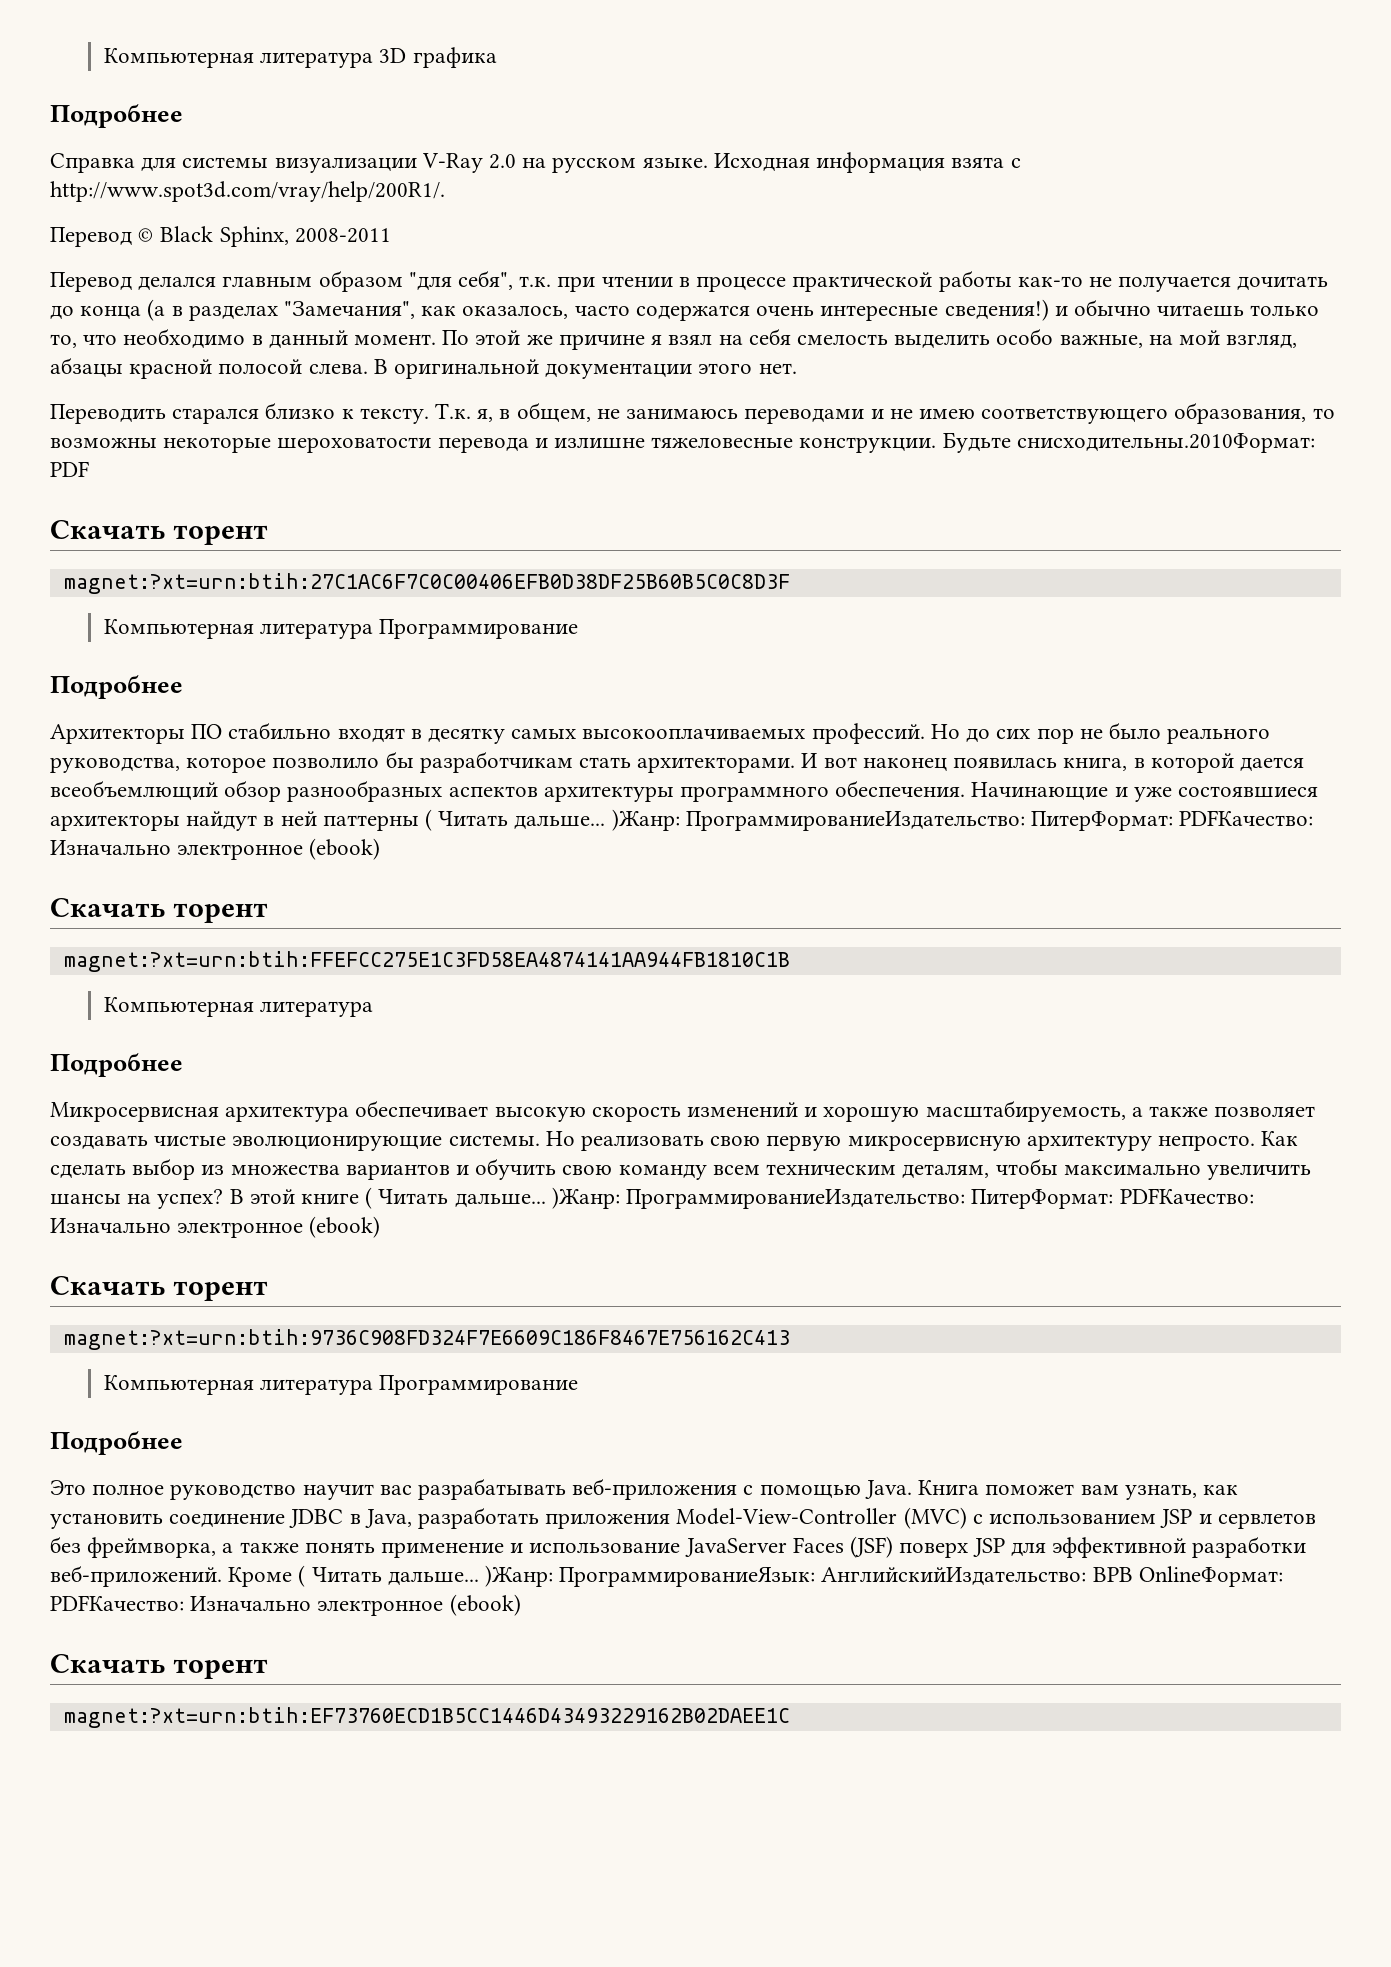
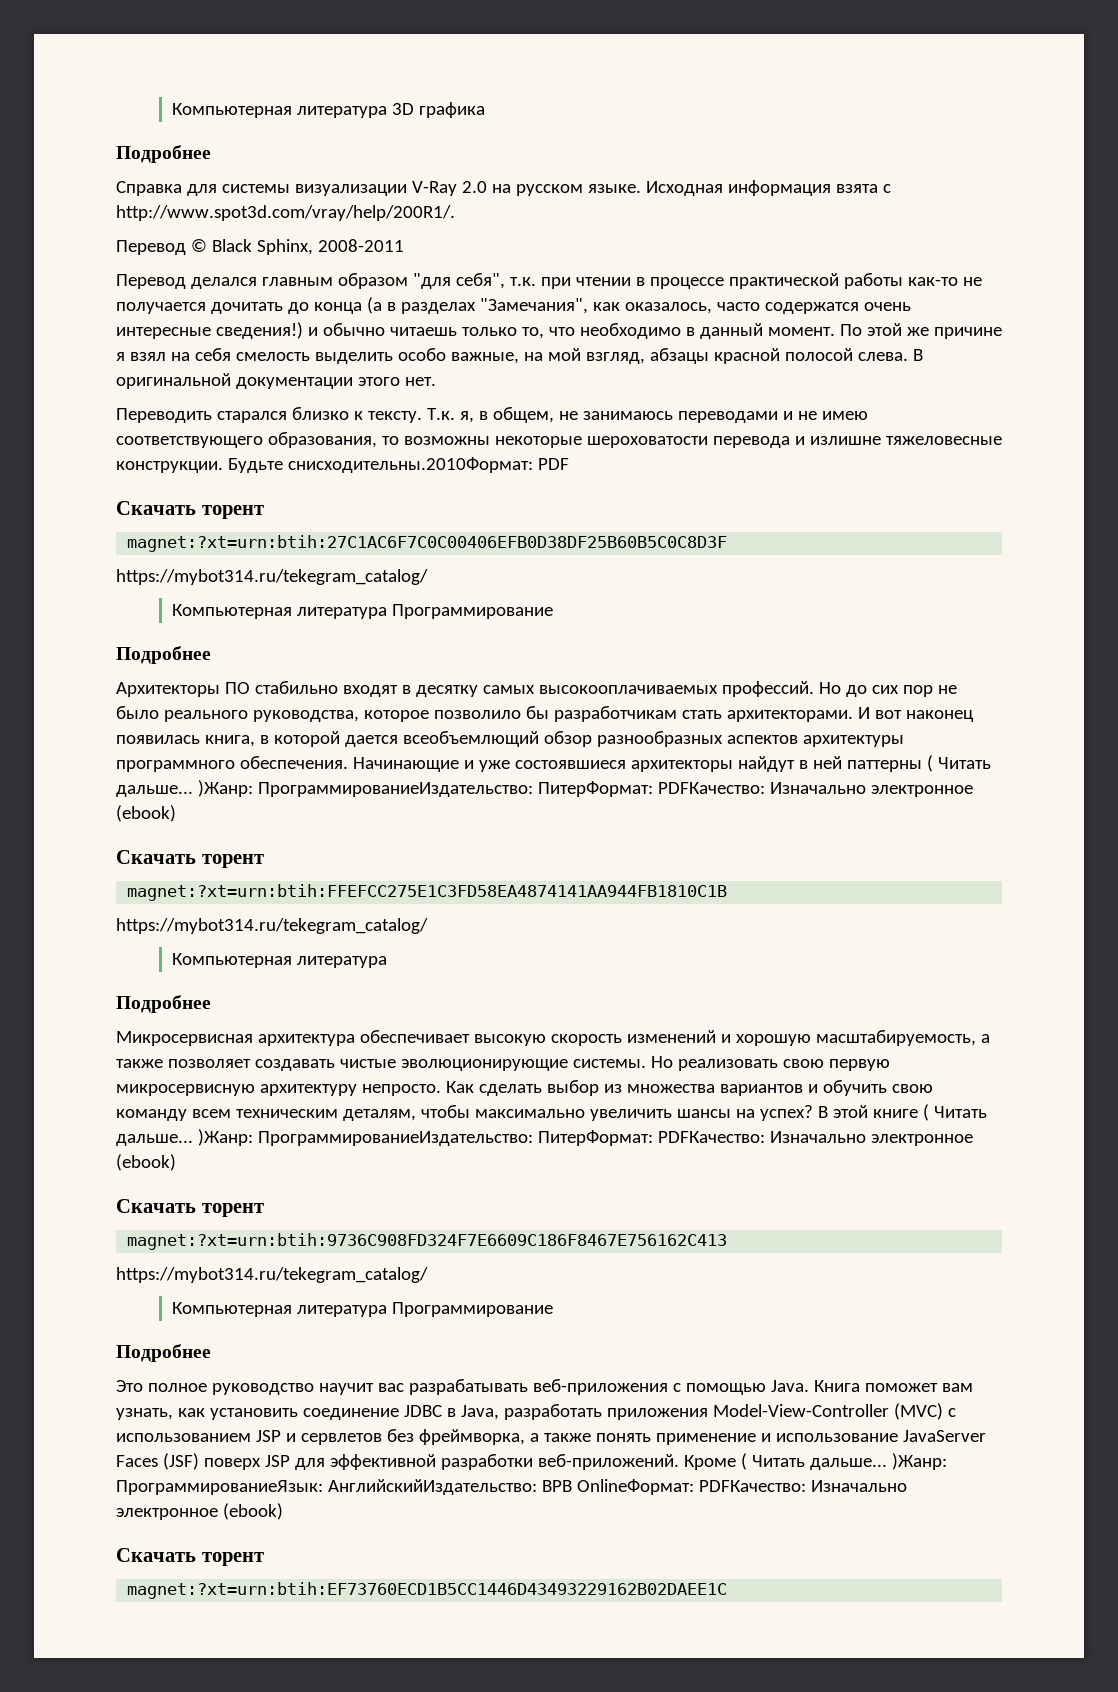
  magnet:?xt=urn:btih:27C1AC6F7C0C00406EFB0D38DF25B60B5C0C8D3F
+ https://mybot314.ru/tekegram_catalog/
  magnet:?xt=urn:btih:FFEFCC275E1C3FD58EA4874141AA944FB1810C1B
+ https://mybot314.ru/tekegram_catalog/
  magnet:?xt=urn:btih:9736C908FD324F7E6609C186F8467E756162C413
+ https://mybot314.ru/tekegram_catalog/

